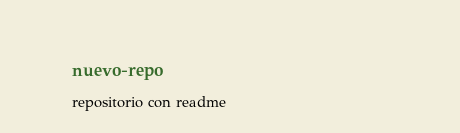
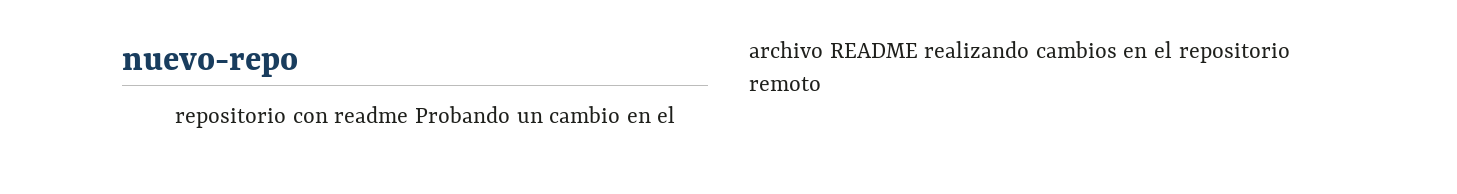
- repositorio con readme
+ repositorio con readme Probando un cambio en el archivo README realizando cambios en el repositorio remoto

